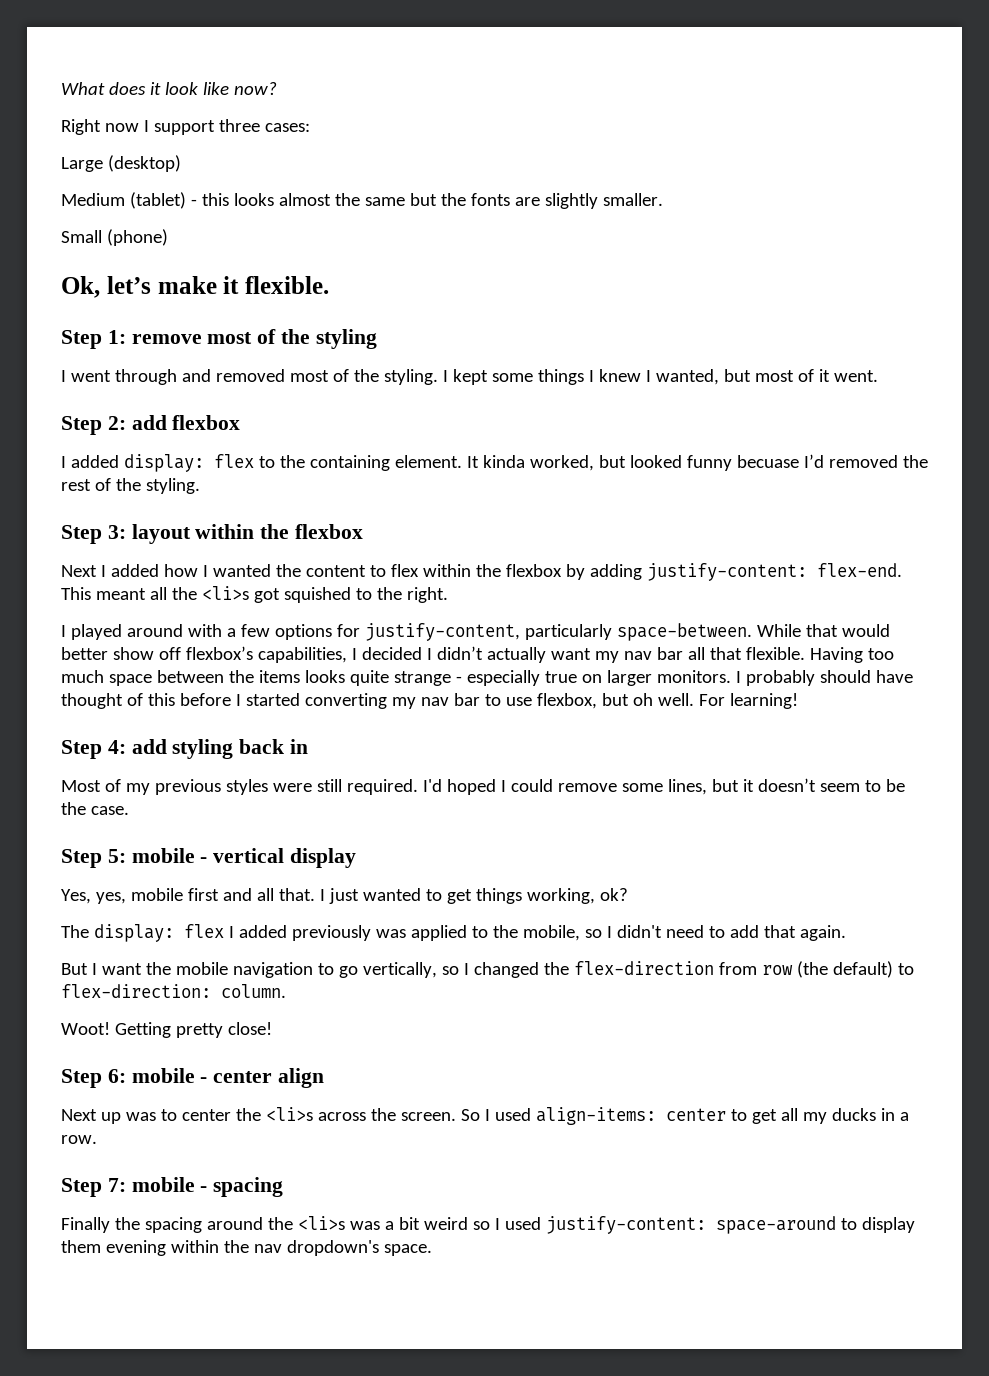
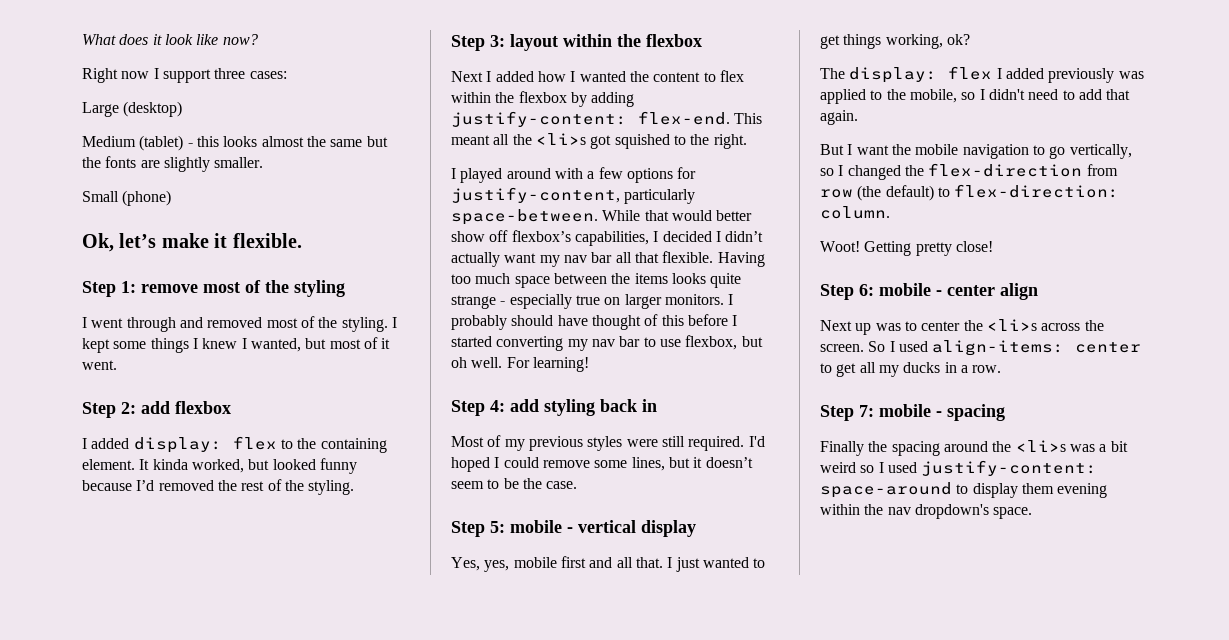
- It kinda worked, but looked funny becuase I’d removed the rest of the styling.
+ It kinda worked, but looked funny because I’d removed the rest of the styling.

